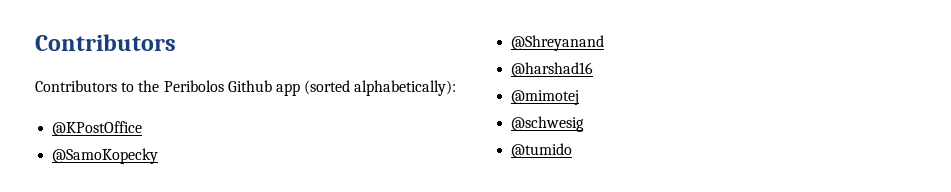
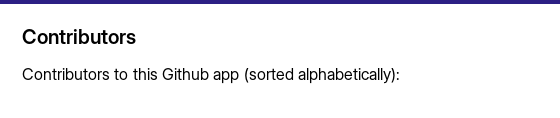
- Contributors to the Peribolos Github app (sorted alphabetically):
+ Contributors to this Github app (sorted alphabetically):
- @KPostOffice
- @SamoKopecky
- @Shreyanand
- @harshad16
- @mimotej
- @schwesig
- @tumido

